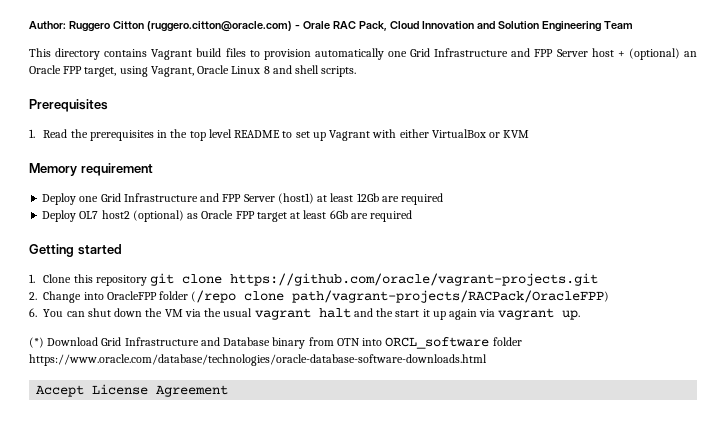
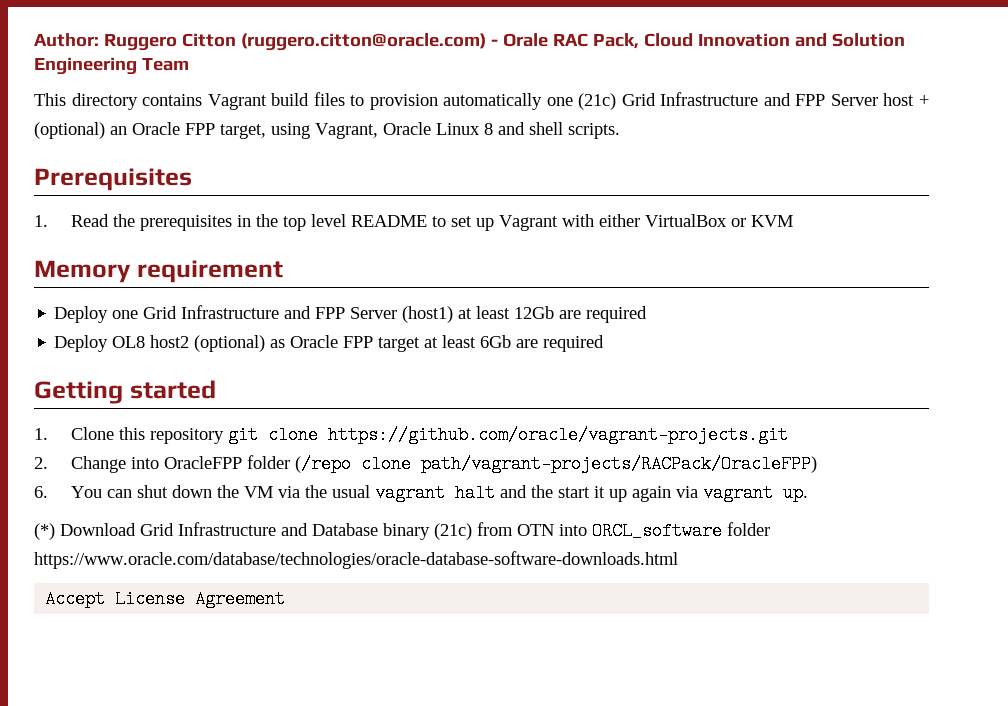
- This directory contains Vagrant build files to provision automatically one Grid Infrastructure and FPP Server host + (optional) an Oracle FPP target, using Vagrant, Oracle Linux 8 and shell scripts.
+ This directory contains Vagrant build files to provision automatically one (21c) Grid Infrastructure and FPP Server host + (optional) an Oracle FPP target, using Vagrant, Oracle Linux 8 and shell scripts.
- Deploy OL7 host2 (optional) as Oracle FPP target at least 6Gb are required
+ Deploy OL8 host2 (optional) as Oracle FPP target at least 6Gb are required
- (*) Download Grid Infrastructure and Database binary from OTN into ORCL_software folder https://www.oracle.com/database/technologies/oracle-database-software-downloads.html
+ (*) Download Grid Infrastructure and Database binary (21c) from OTN into ORCL_software folder https://www.oracle.com/database/technologies/oracle-database-software-downloads.html

